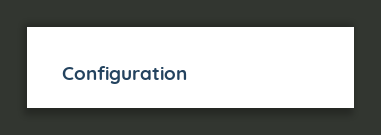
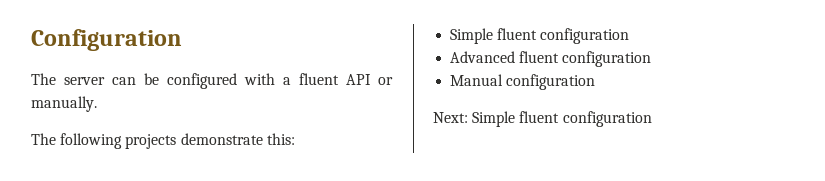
+ The server can be configured with a fluent API or manually.
+ The following projects demonstrate this:
+ Simple fluent configuration
+ Advanced fluent configuration
+ Manual configuration
+ Next: Simple fluent configuration

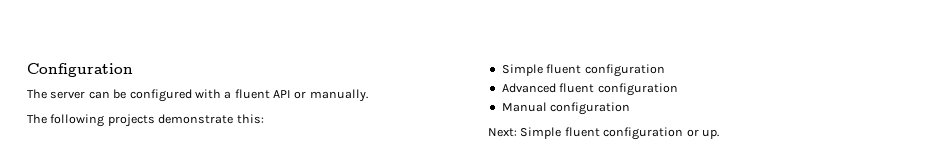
- Next: Simple fluent configuration
+ Next: Simple fluent configuration or up.

